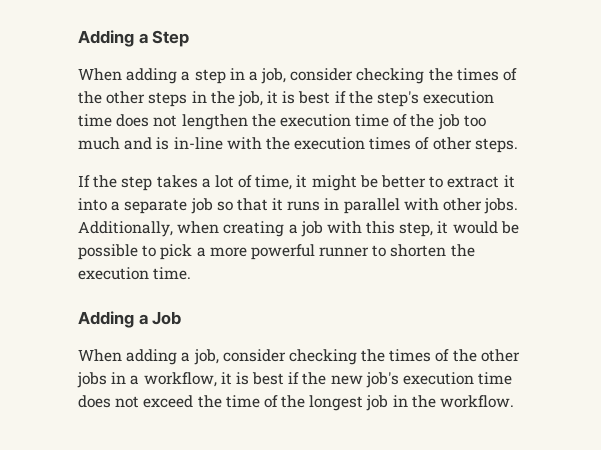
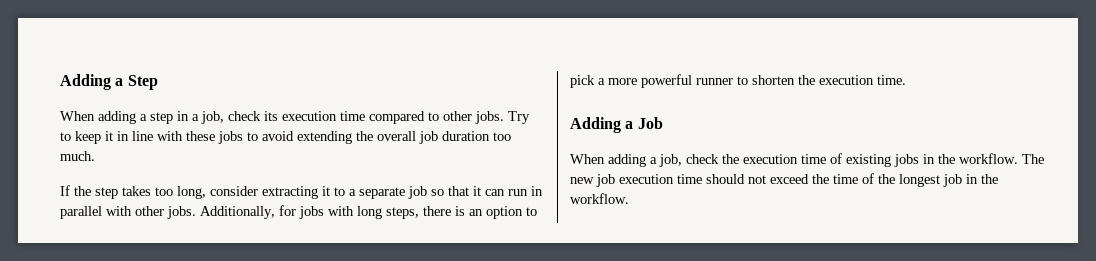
- When adding a step in a job, consider checking the times of the other steps in the job, it is best if the step's execution time does not lengthen the execution time of the job too much and is in-line with the execution times of other steps.
- If the step takes a lot of time, it might be better to extract it into a separate job so that it runs in parallel with other jobs.
+ When adding a step in a job, check its execution time compared to other jobs. Try to keep it in line with these jobs to avoid extending the overall job duration too much.
+ If the step takes too long, consider extracting it to a separate job so that it can run in parallel with other jobs.
- Additionally, when creating a job with this step, it would be possible to pick a more powerful runner to shorten the execution time.
+ Additionally, for jobs with long steps, there is an option to pick a more powerful runner to shorten the execution time.
- When adding a job, consider checking the times of the other jobs in a workflow, it is best if the new job's execution time does not exceed the time of the longest job in the workflow.
+ When adding a job, check the execution time of existing jobs in the workflow. The new job execution time should not exceed the time of the longest job in the workflow.

